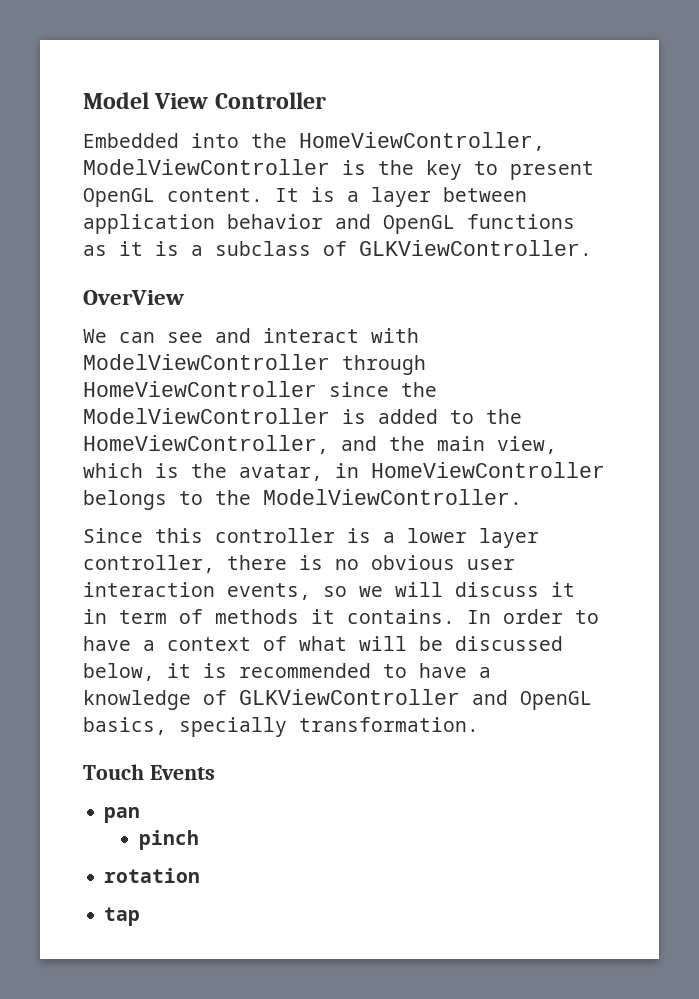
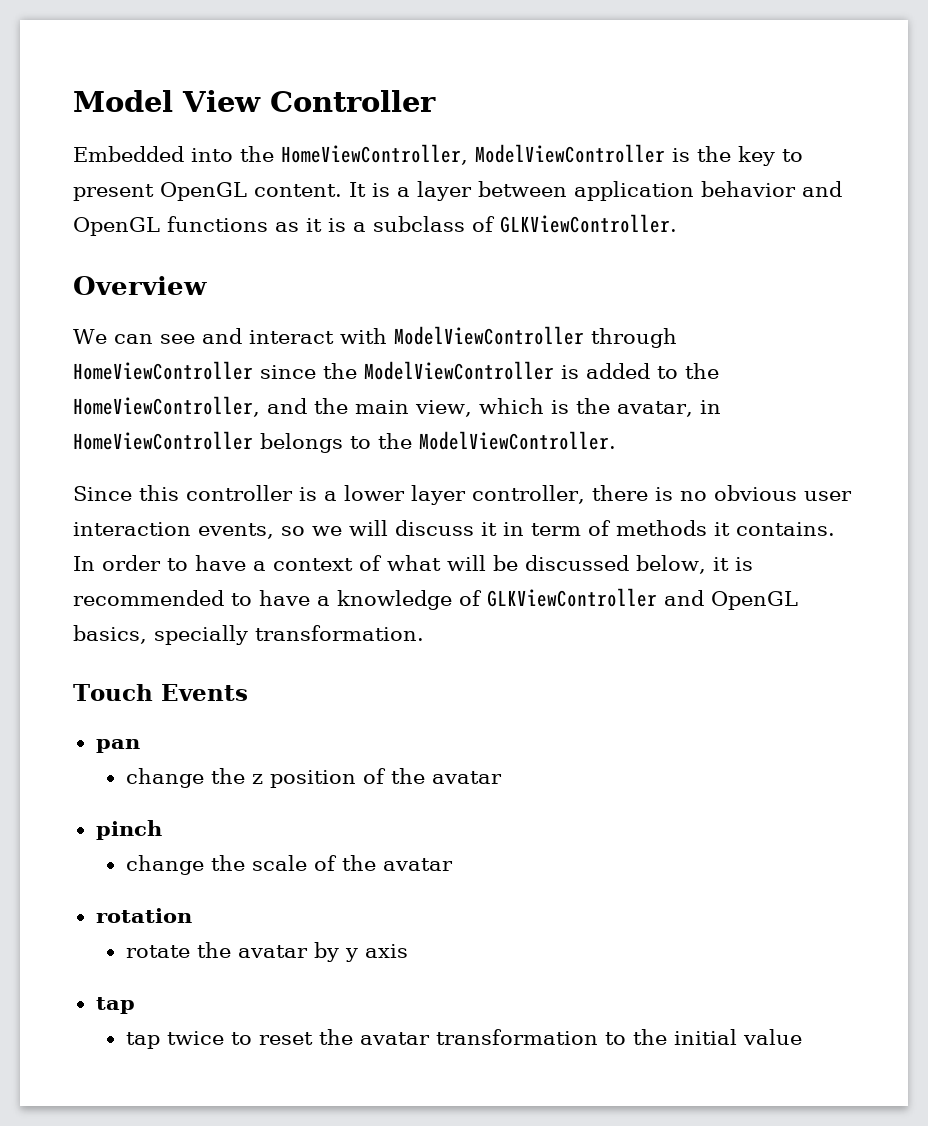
- OverView
+ Overview
+ change the z position of the avatar
  pinch
+ change the scale of the avatar
  rotation
+ rotate the avatar by y axis
  tap
+ tap twice to reset the avatar transformation to the initial value

